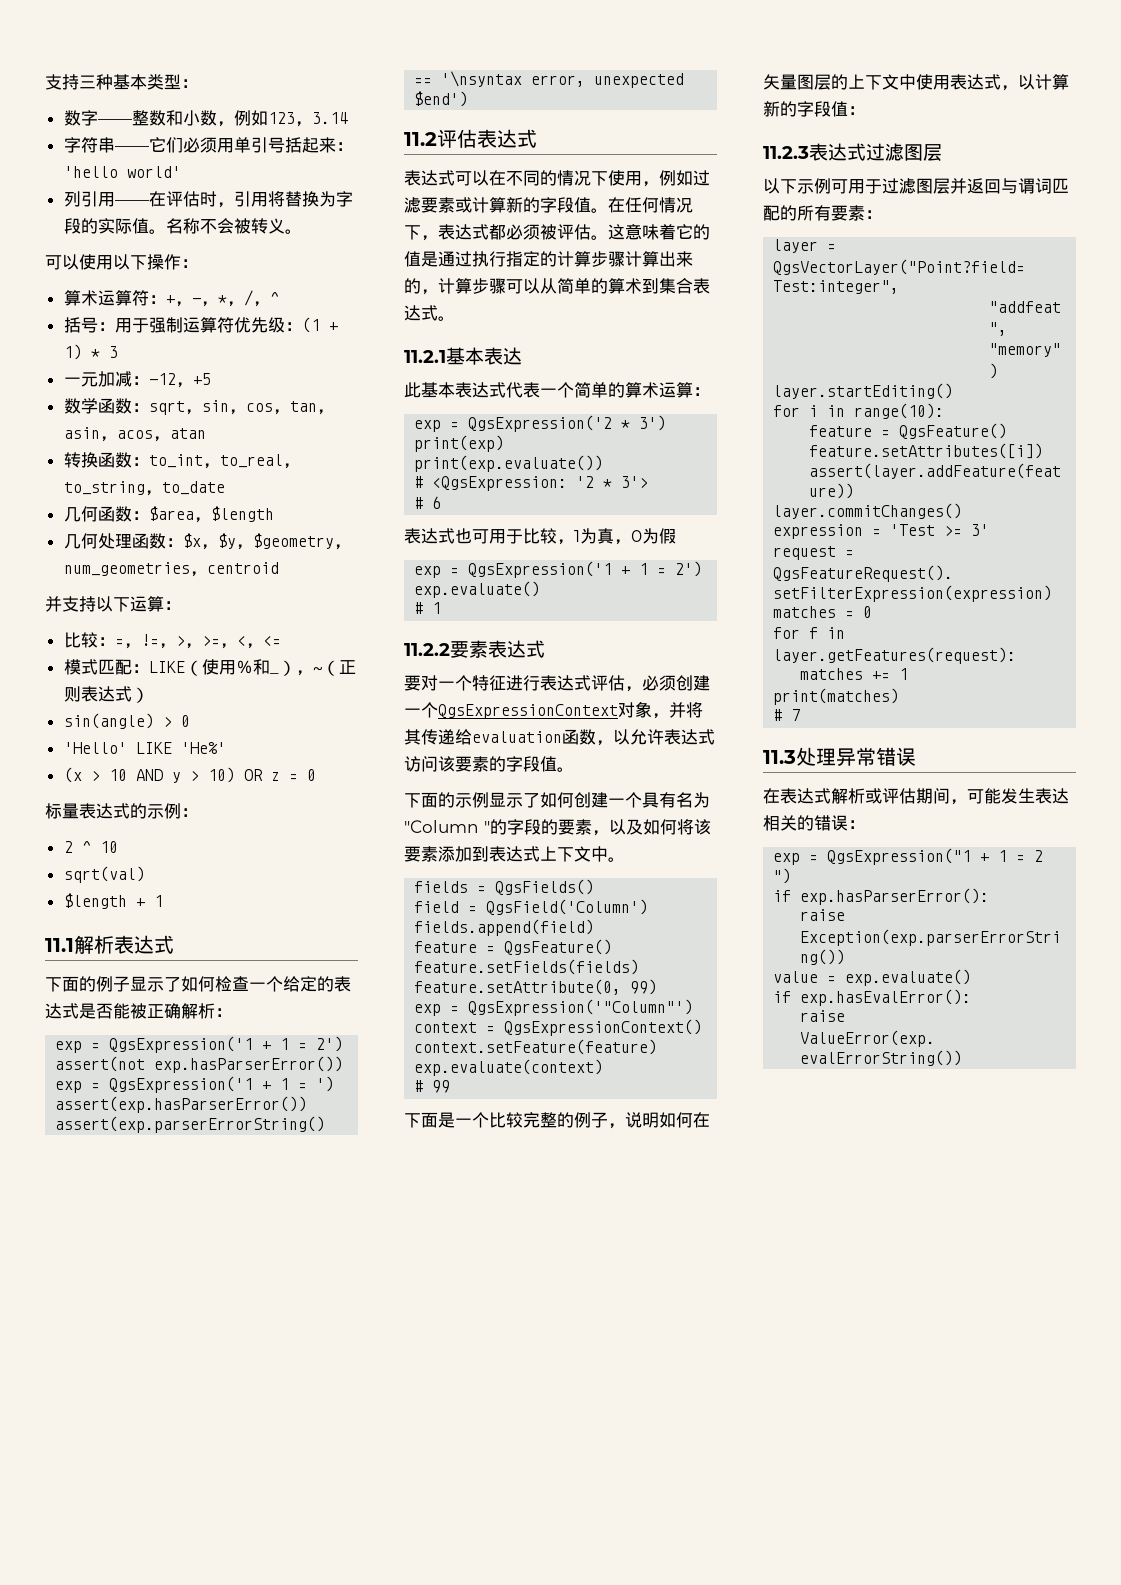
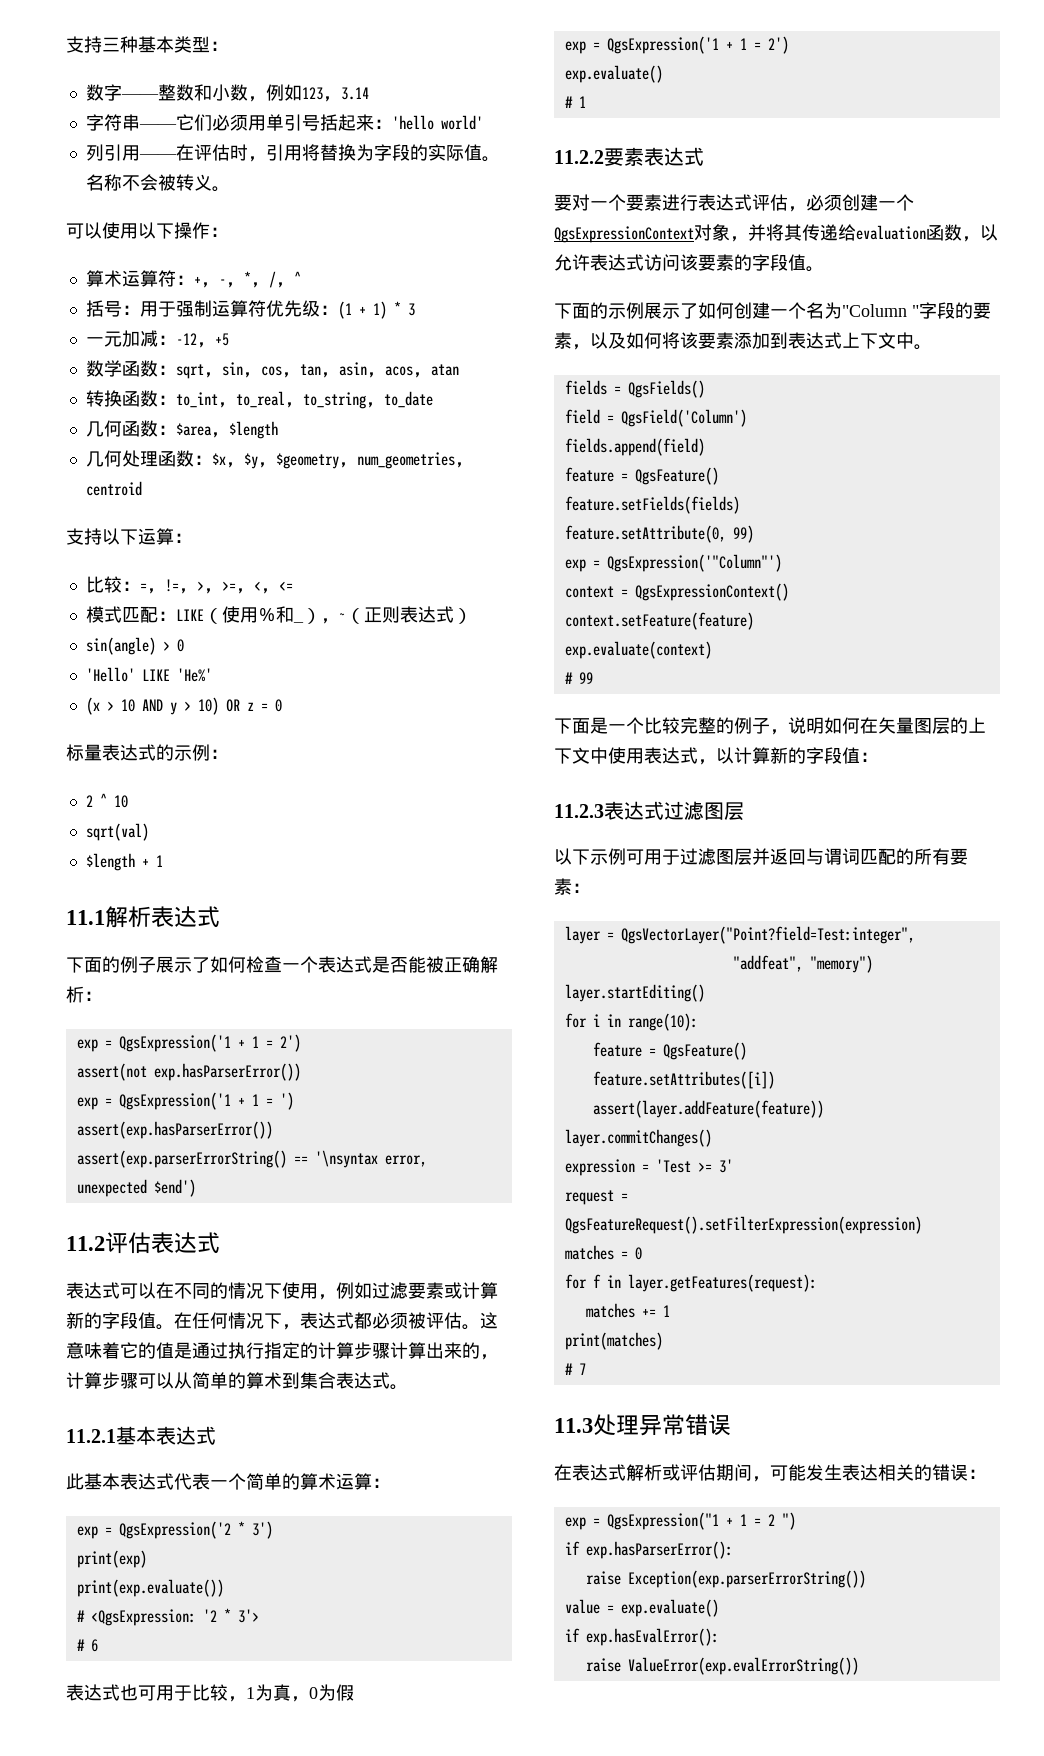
- 并支持以下运算：
+ 支持以下运算：
- 下面的例子显示了如何检查一个给定的表达式是否能被正确解析：
+ 下面的例子展示了如何检查一个表达式是否能被正确解析：
- 11.2.1基本表达
+ 11.2.1基本表达式
- 要对一个特征进行表达式评估，必须创建一个QgsExpressionContext对象，并将其传递给evaluation函数，以允许表达式访问该要素的字段值。
+ 要对一个要素进行表达式评估，必须创建一个QgsExpressionContext对象，并将其传递给evaluation函数，以允许表达式访问该要素的字段值。
- 下面的示例显示了如何创建一个具有名为"Column "的字段的要素，以及如何将该要素添加到表达式上下文中。
+ 下面的示例展示了如何创建一个名为"Column "字段的要素，以及如何将该要素添加到表达式上下文中。

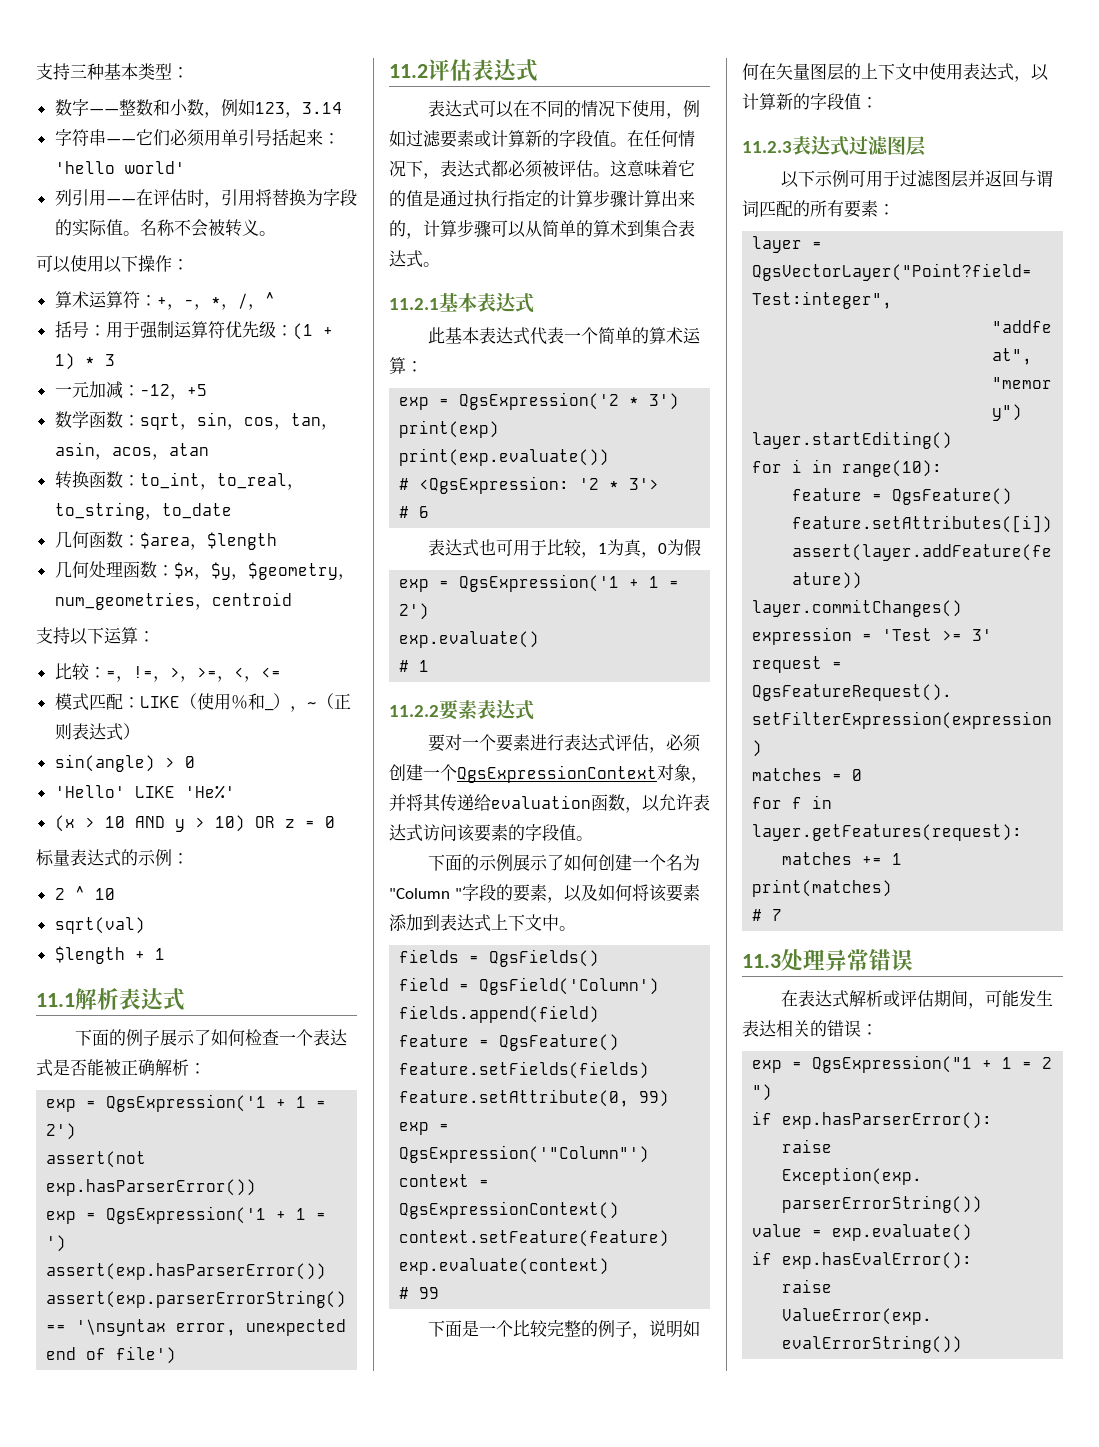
- assert(exp.parserErrorString() == '\nsyntax error, unexpected $end')
+ assert(exp.parserErrorString() == '\nsyntax error, unexpected end of file')

